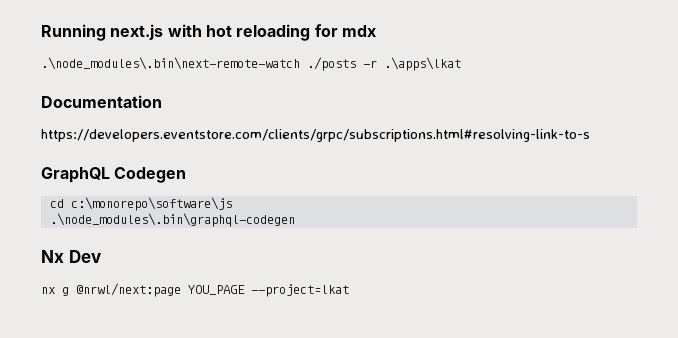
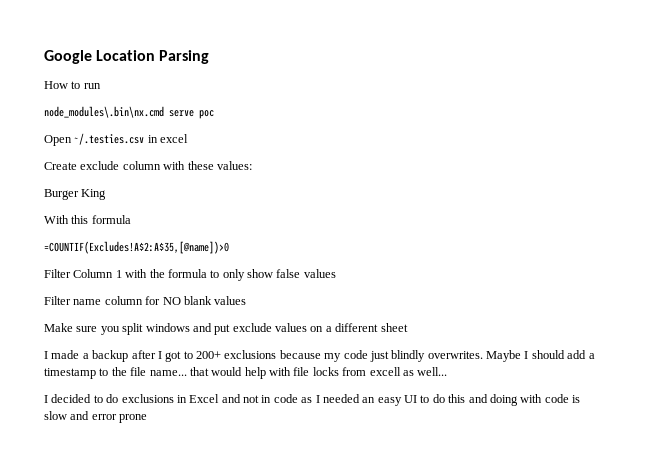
- Running next.js with hot reloading for mdx
- .\node_modules\.bin\next-remote-watch ./posts -r .\apps\lkat
- Documentation
- https://developers.eventstore.com/clients/grpc/subscriptions.html#resolving-link-to-s
- GraphQL Codegen
- cd c:\monorepo\software\js
- .\node_modules\.bin\graphql-codegen
- Nx Dev
- nx g @nrwl/next:page YOU_PAGE --project=lkat
+ Google Location Parsing
+ How to run
+ node_modules\.bin\nx.cmd serve poc
+ Open ~/.testies.csv in excel
+ Create exclude column with these values:
+ Burger King
+ With this formula
+ =COUNTIF(Excludes!A$2:A$35,[@name])>0
+ Filter Column 1 with the formula to only show false values
+ Filter name column for NO blank values
+ Make sure you split windows and put exclude values on a different sheet
+ I made a backup after I got to 200+ exclusions because my code just blindly overwrites. Maybe I should add a timestamp to the file name... that would help with file locks from excell as well...
+ I decided to do exclusions in Excel and not in code as I needed an easy UI to do this and doing with code is slow and error prone

